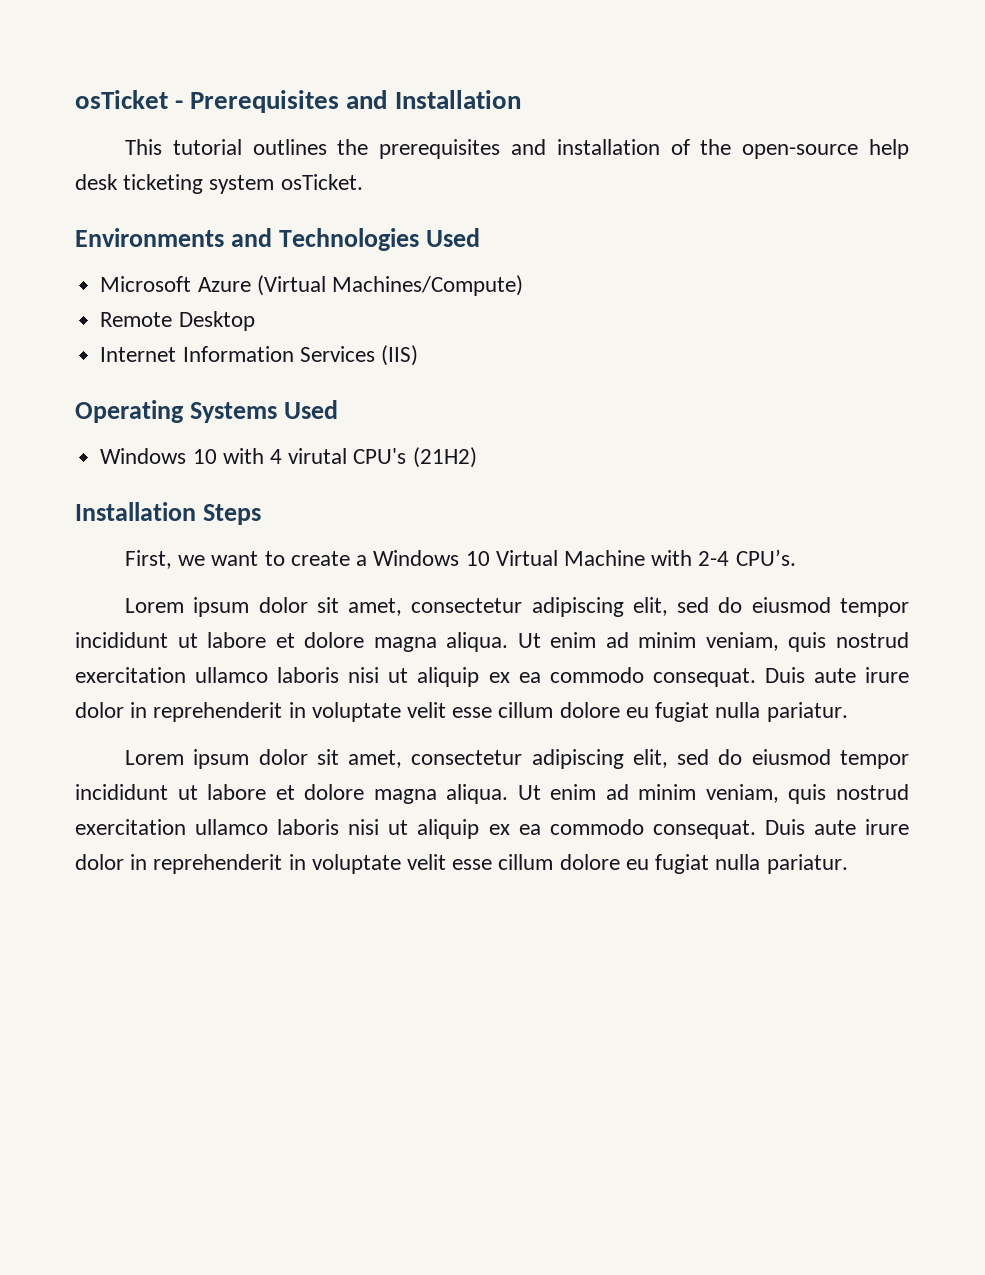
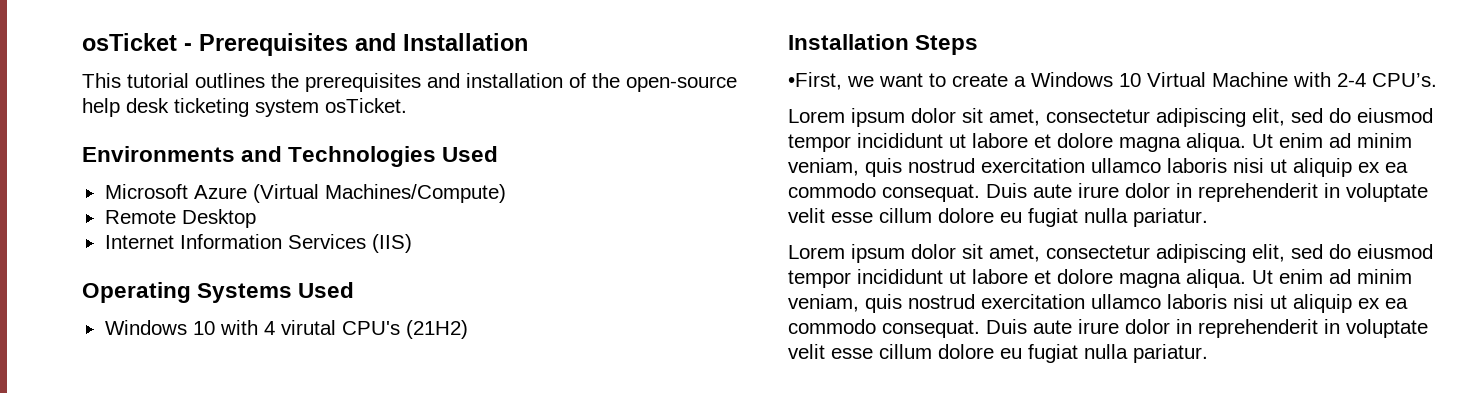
- First, we want to create a Windows 10 Virtual Machine with 2-4 CPU’s.
+ •First, we want to create a Windows 10 Virtual Machine with 2-4 CPU’s.

